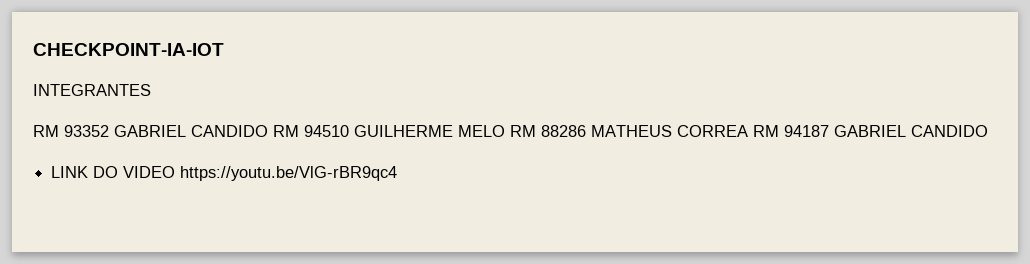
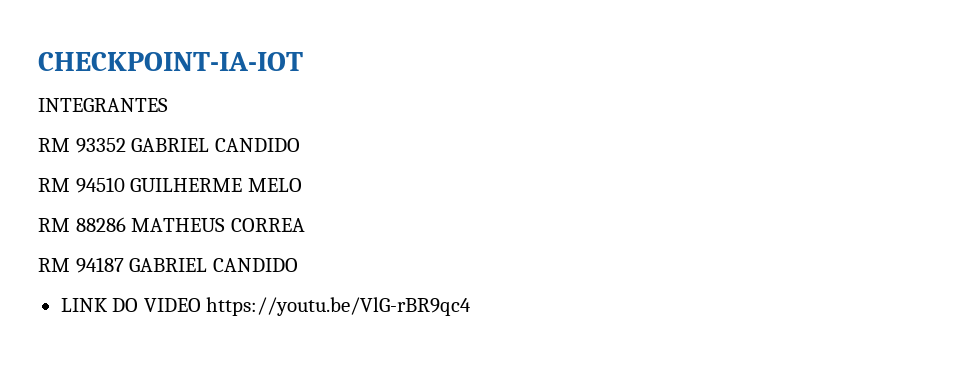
- RM 93352 GABRIEL CANDIDO RM 94510 GUILHERME MELO RM 88286 MATHEUS CORREA RM 94187 GABRIEL CANDIDO
+ RM 93352 GABRIEL CANDIDO
+ RM 94510 GUILHERME MELO
+ RM 88286 MATHEUS CORREA
+ RM 94187 GABRIEL CANDIDO

